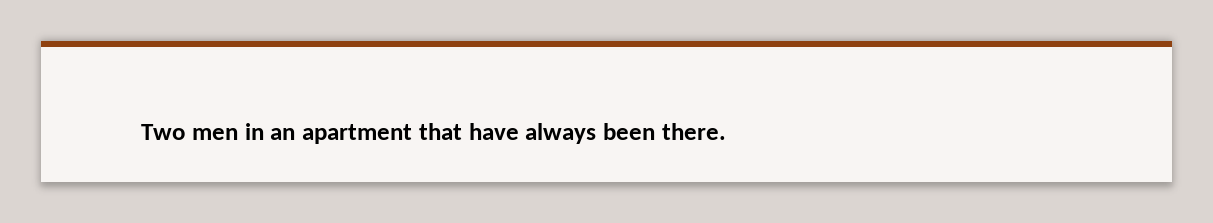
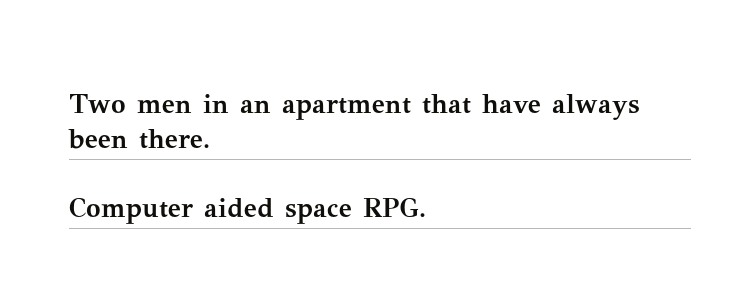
+ Computer aided space RPG.

